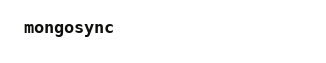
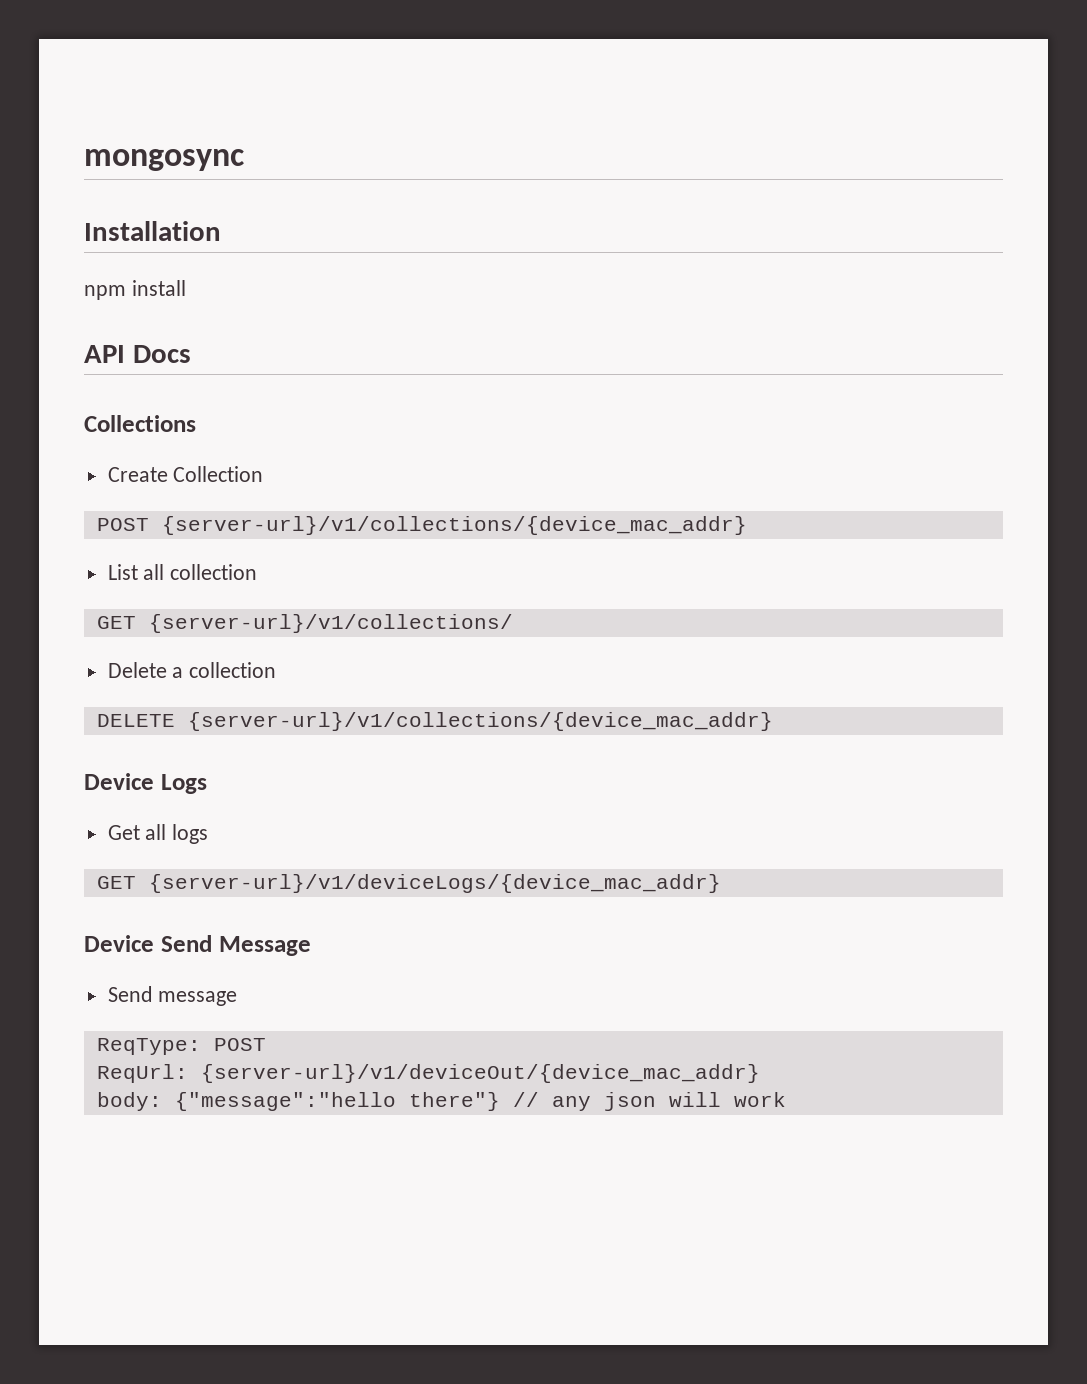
+ Installation
+ npm install
+ API Docs
+ Collections
+ Create Collection
+ POST {server-url}/v1/collections/{device_mac_addr}
+ List all collection
+ GET {server-url}/v1/collections/
+ Delete a collection
+ DELETE {server-url}/v1/collections/{device_mac_addr}
+ Device Logs
+ Get all logs
+ GET {server-url}/v1/deviceLogs/{device_mac_addr}
+ Device Send Message
+ Send message
+ ReqType: POST
+ ReqUrl: {server-url}/v1/deviceOut/{device_mac_addr}
+ body: {"message":"hello there"} // any json will work

